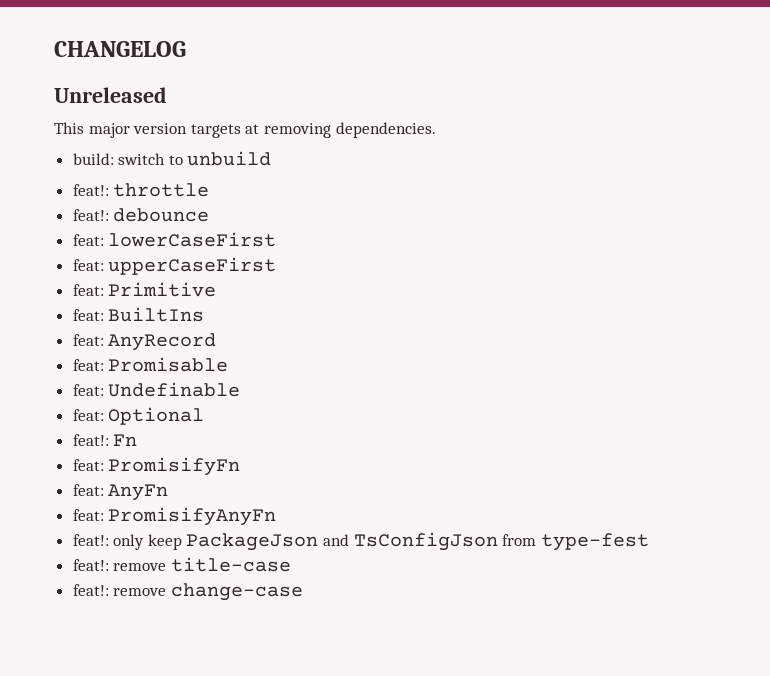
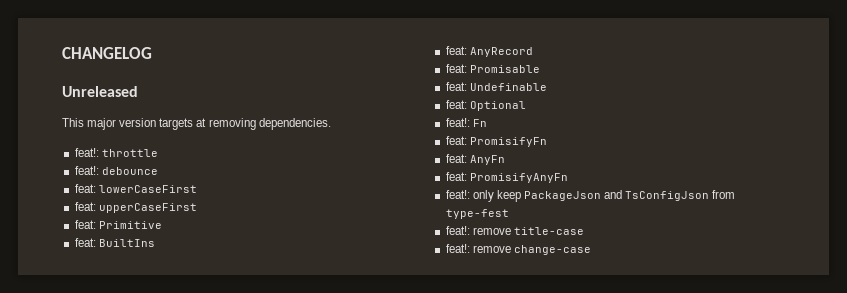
- build: switch to unbuild

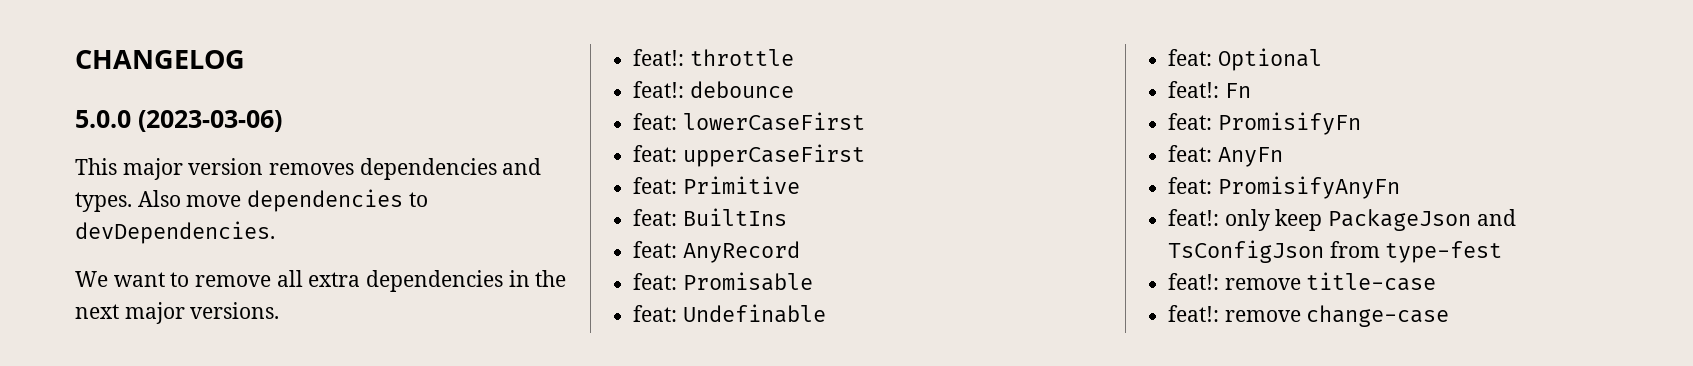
- Unreleased
+ 5.0.0 (2023-03-06)
- This major version targets at removing dependencies.
+ This major version removes dependencies and types. Also move dependencies to devDependencies.
+ We want to remove all extra dependencies in the next major versions.

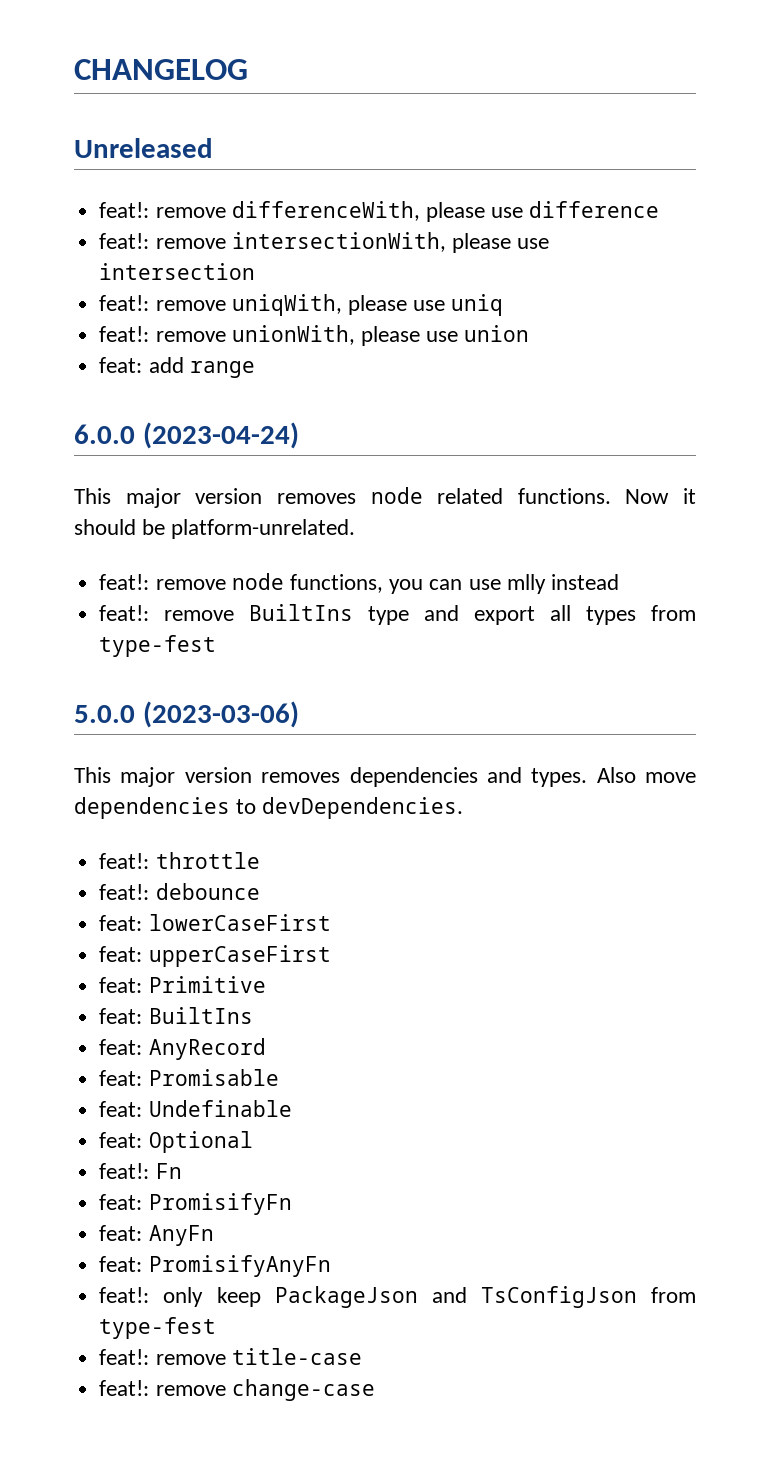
+ Unreleased
+ feat!: remove differenceWith, please use difference
+ feat!: remove intersectionWith, please use intersection
+ feat!: remove uniqWith, please use uniq
+ feat!: remove unionWith, please use union
+ feat: add range
+ 6.0.0 (2023-04-24)
+ This major version removes node related functions. Now it should be platform-unrelated.
+ feat!: remove node functions, you can use mlly instead
+ feat!: remove BuiltIns type and export all types from type-fest
- We want to remove all extra dependencies in the next major versions.

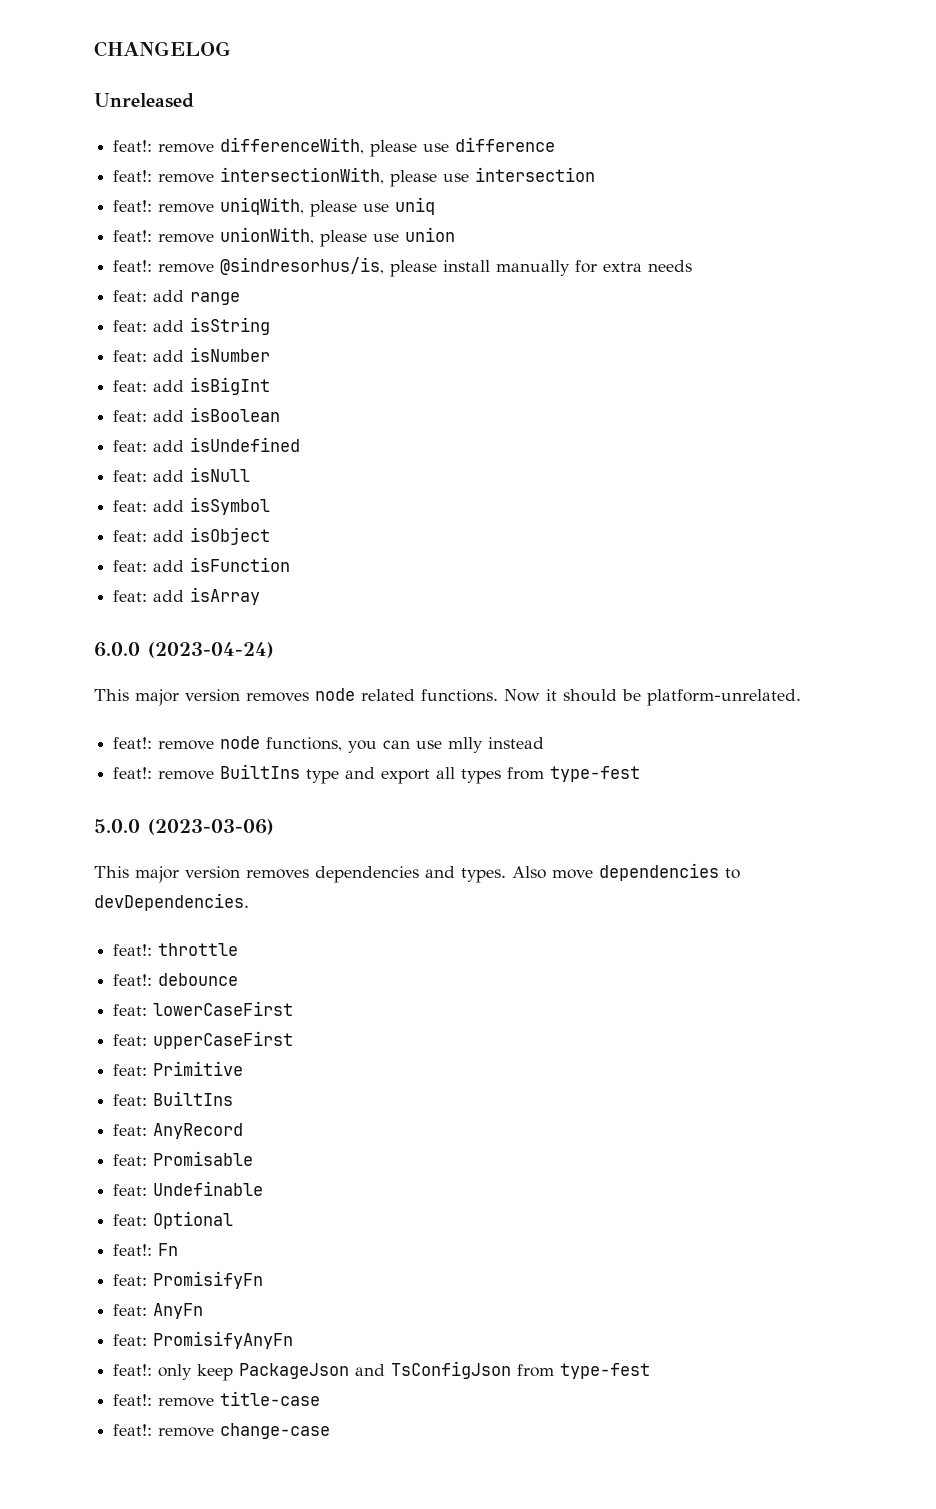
+ feat!: remove @sindresorhus/is, please install manually for extra needs
  feat: add range
+ feat: add isString
+ feat: add isNumber
+ feat: add isBigInt
+ feat: add isBoolean
+ feat: add isUndefined
+ feat: add isNull
+ feat: add isSymbol
+ feat: add isObject
+ feat: add isFunction
+ feat: add isArray

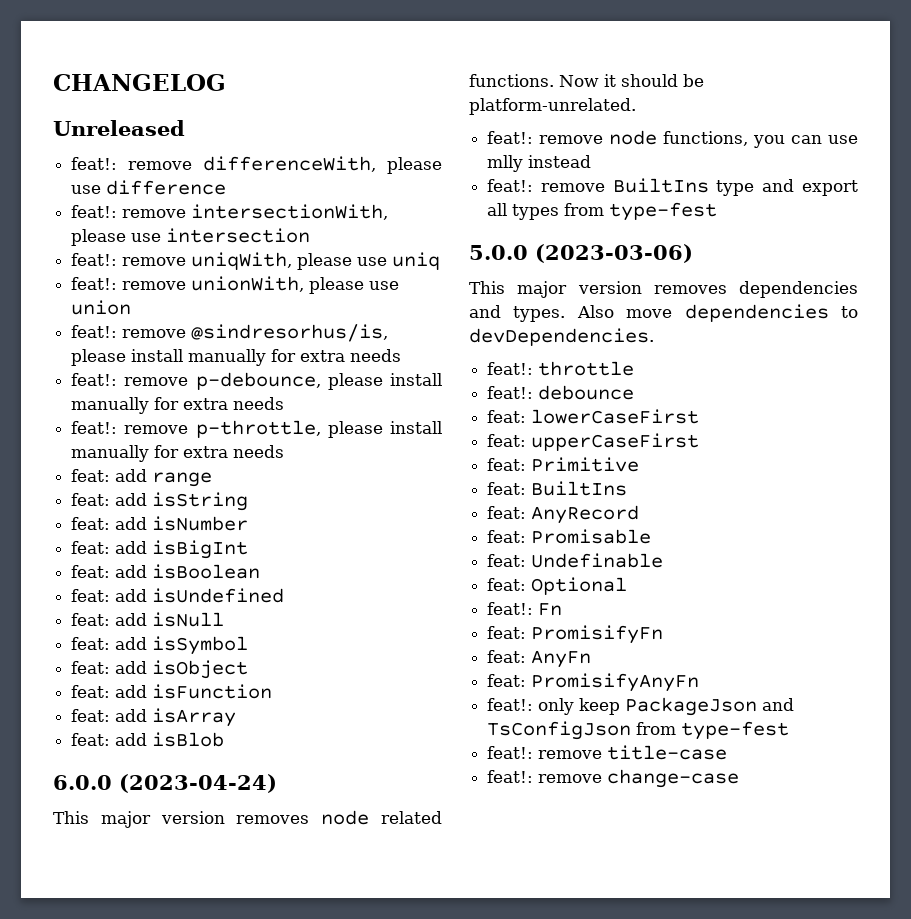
+ feat!: remove p-debounce, please install manually for extra needs
+ feat!: remove p-throttle, please install manually for extra needs
+ feat: add isBlob

